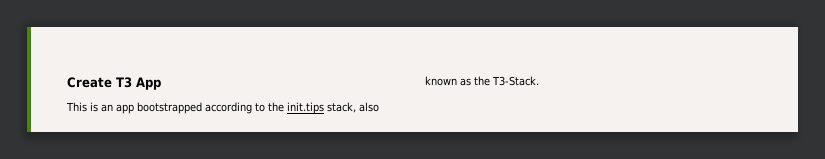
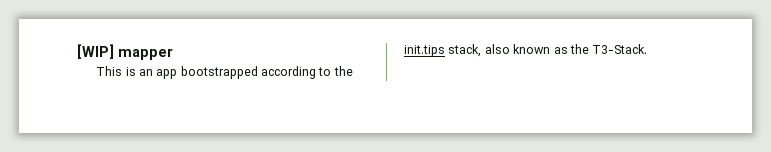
- Create T3 App
+ [WIP] mapper

